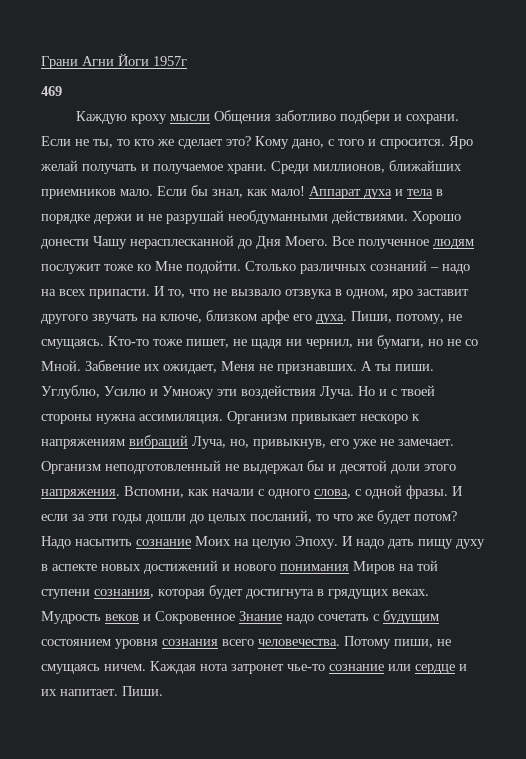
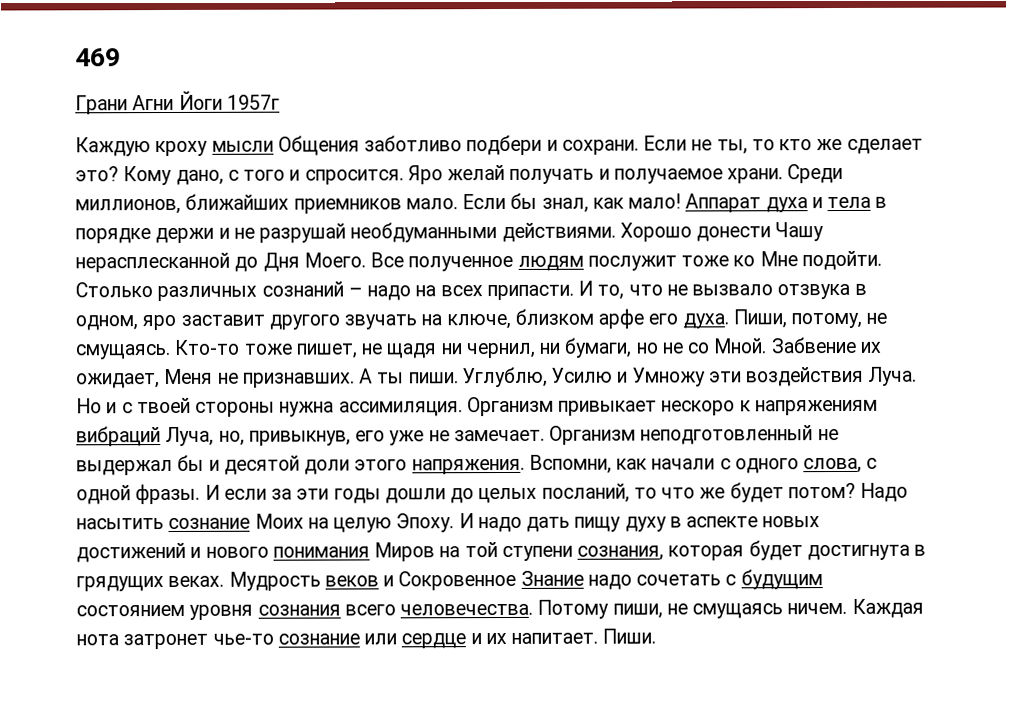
+ 469
- 469

